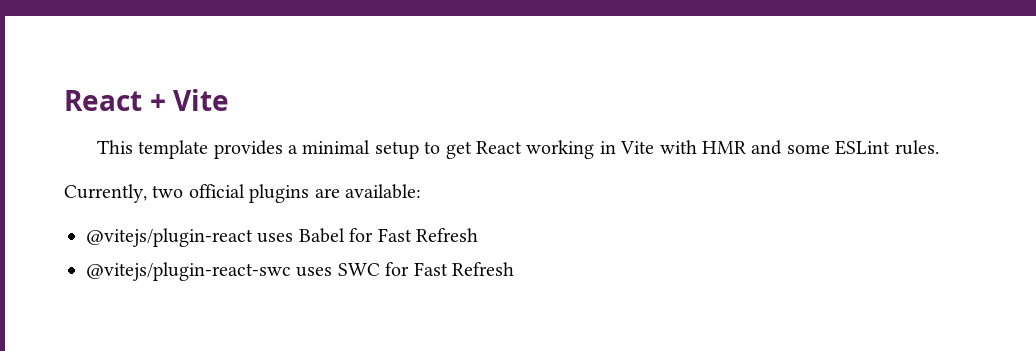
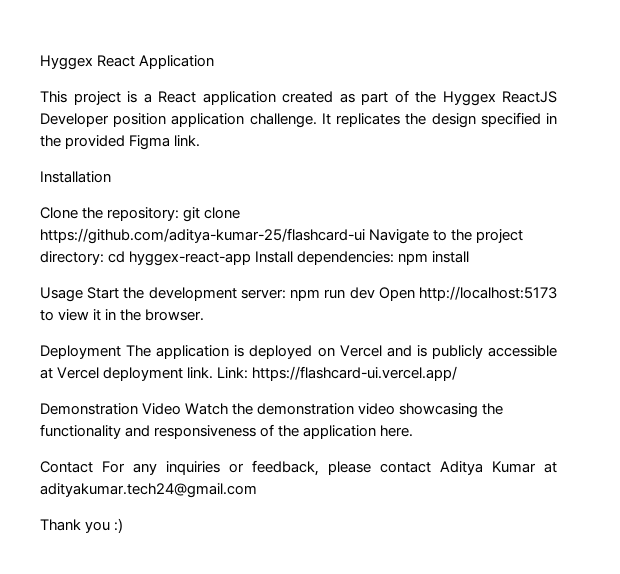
- React + Vite
- This template provides a minimal setup to get React working in Vite with HMR and some ESLint rules.
- Currently, two official plugins are available:
- @vitejs/plugin-react uses Babel for Fast Refresh
- @vitejs/plugin-react-swc uses SWC for Fast Refresh
+ Hyggex React Application
+ This project is a React application created as part of the Hyggex ReactJS Developer position application challenge. It replicates the design specified in the provided Figma link.
+ Installation
+ Clone the repository: git clone https://github.com/aditya-kumar-25/flashcard-ui Navigate to the project directory: cd hyggex-react-app Install dependencies: npm install
+ Usage Start the development server: npm run dev Open http://localhost:5173 to view it in the browser.
+ Deployment The application is deployed on Vercel and is publicly accessible at Vercel deployment link. Link: https://flashcard-ui.vercel.app/
+ Demonstration Video Watch the demonstration video showcasing the functionality and responsiveness of the application here.
+ Contact For any inquiries or feedback, please contact Aditya Kumar at adityakumar.tech24@gmail.com
+ Thank you :)

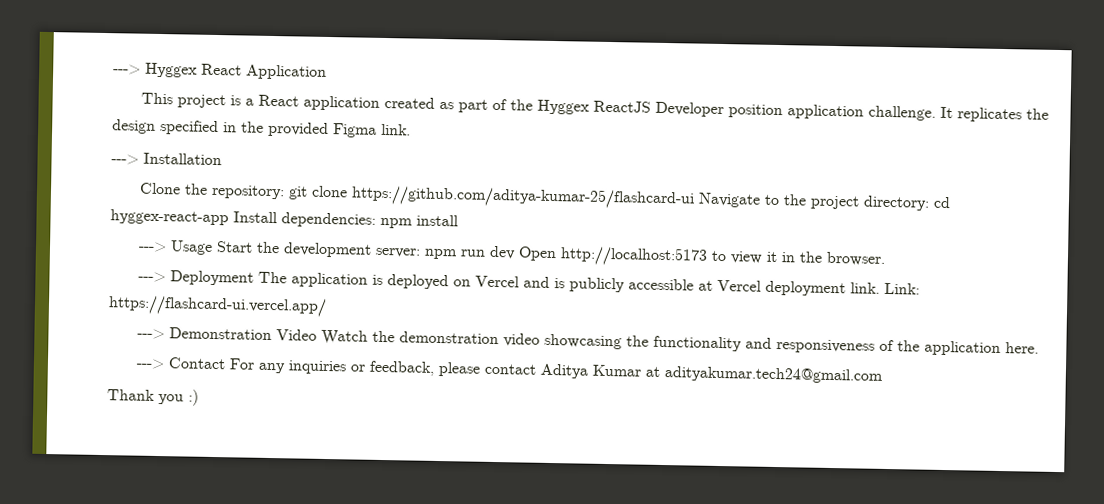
- Hyggex React Application
+ ---> Hyggex React Application
- Installation
+ ---> Installation
- Usage Start the development server: npm run dev Open http://localhost:5173 to view it in the browser.
+ ---> Usage Start the development server: npm run dev Open http://localhost:5173 to view it in the browser.
- Deployment The application is deployed on Vercel and is publicly accessible at Vercel deployment link.
+ ---> Deployment The application is deployed on Vercel and is publicly accessible at Vercel deployment link.
- Demonstration Video Watch the demonstration video showcasing the functionality and responsiveness of the application here.
+ ---> Demonstration Video Watch the demonstration video showcasing the functionality and responsiveness of the application here.
- Contact For any inquiries or feedback, please contact Aditya Kumar at adityakumar.tech24@gmail.com
+ ---> Contact For any inquiries or feedback, please contact Aditya Kumar at adityakumar.tech24@gmail.com

